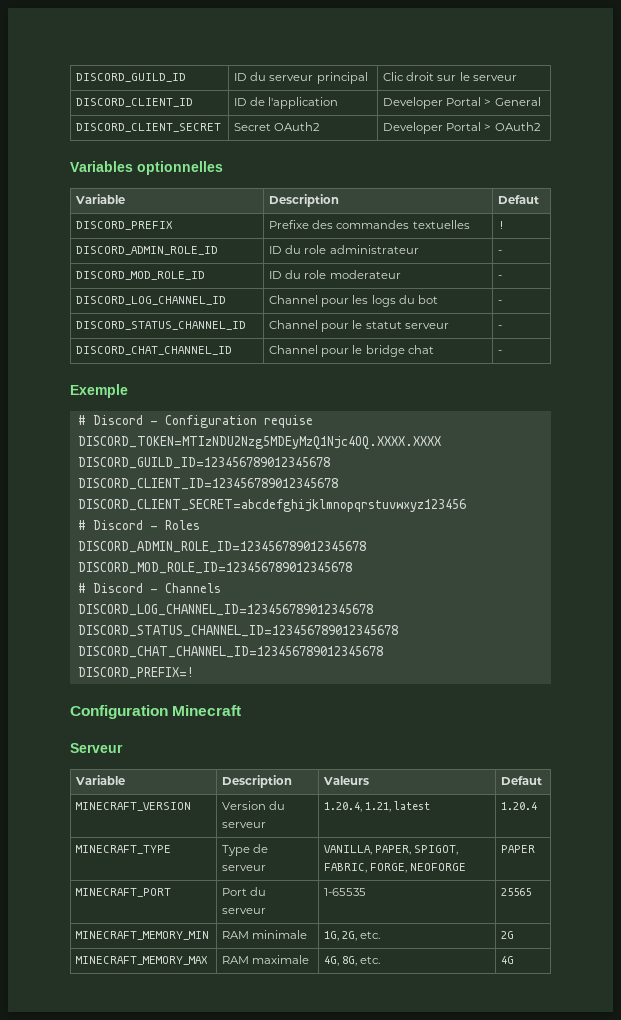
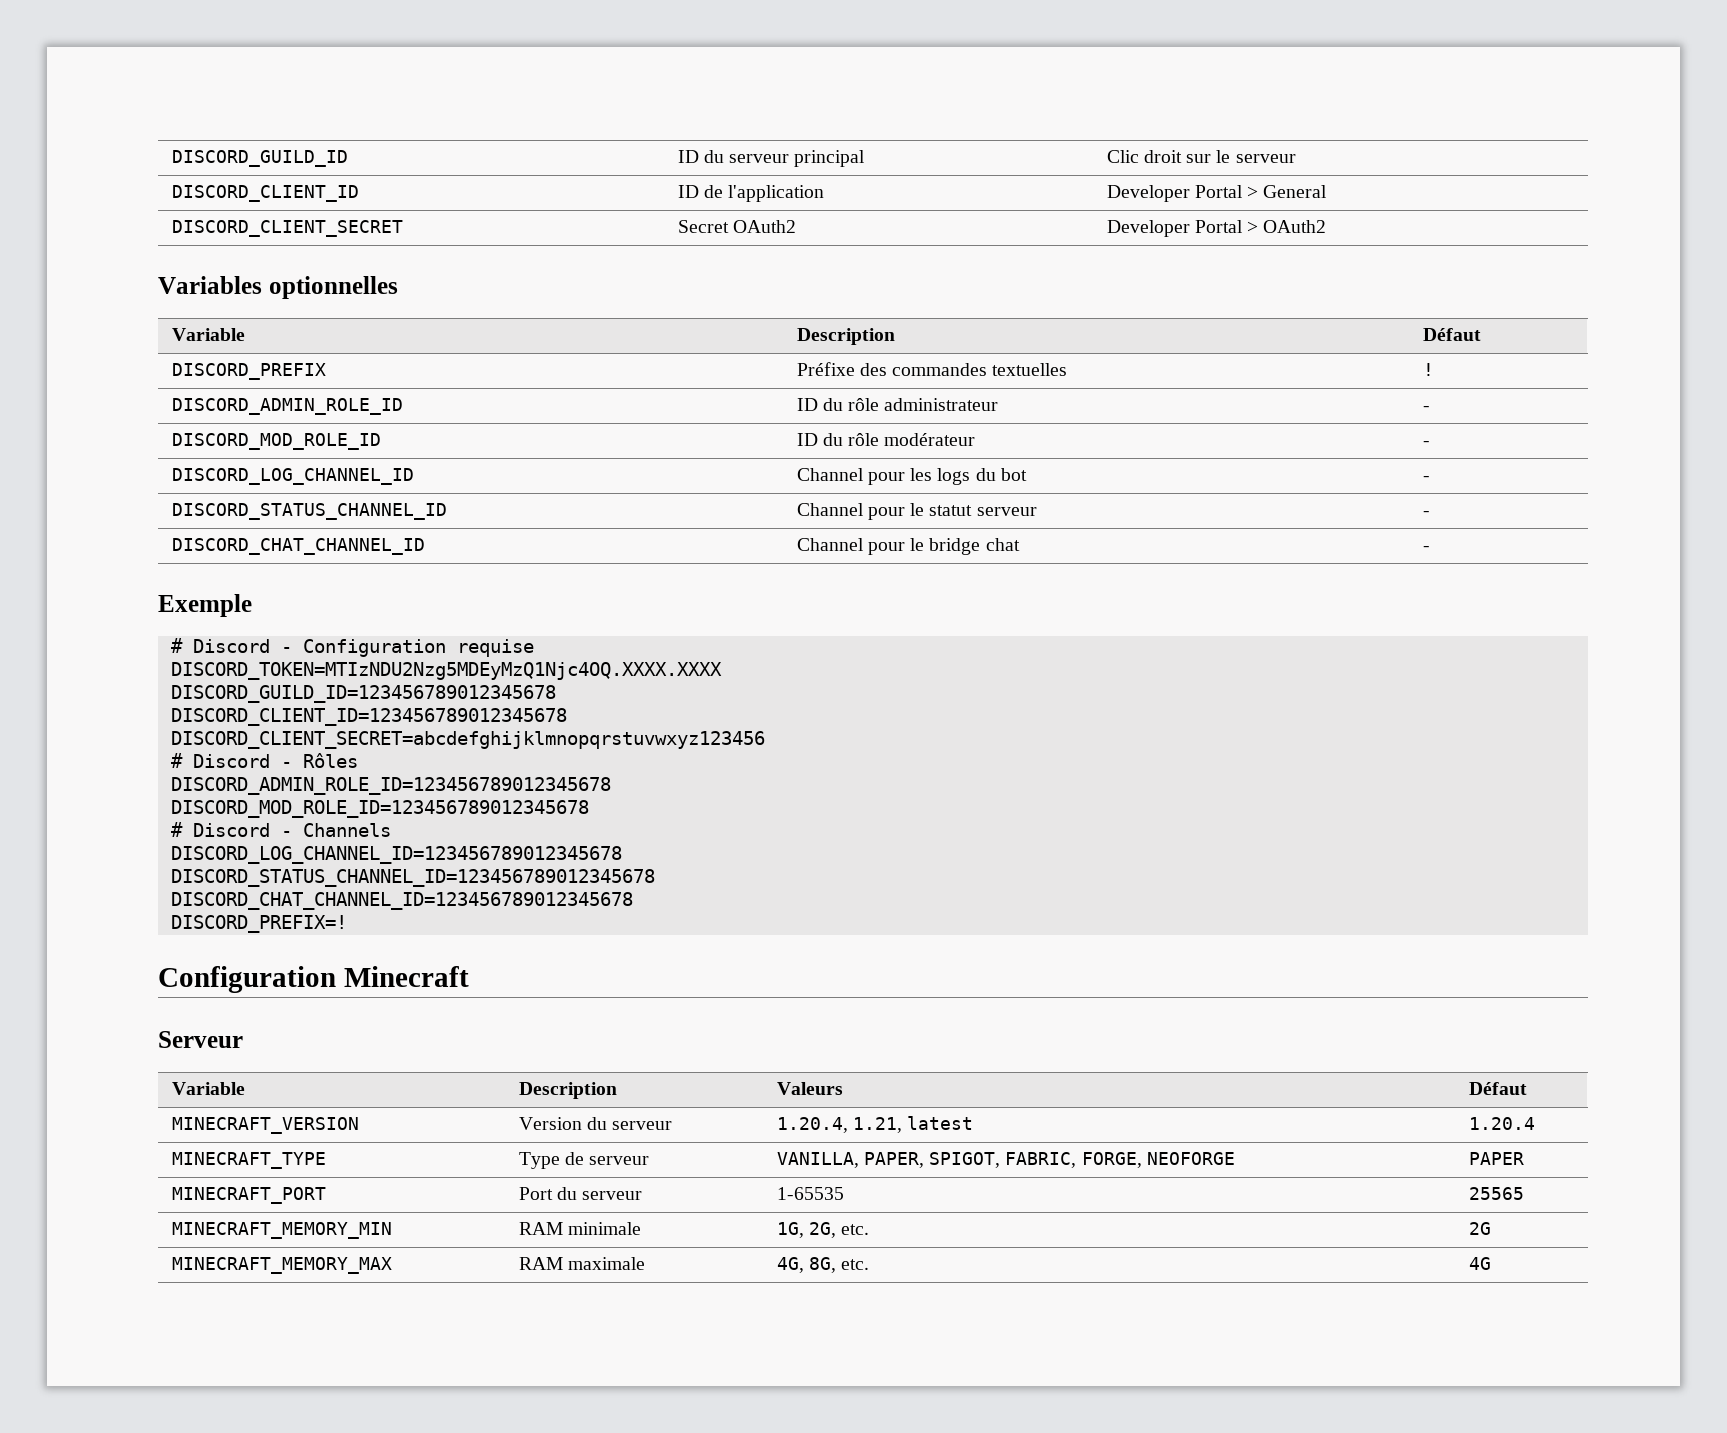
- Variable | Description | Defaut
+ Variable | Description | Défaut
- DISCORD_PREFIX | Prefixe des commandes textuelles | !
+ DISCORD_PREFIX | Préfixe des commandes textuelles | !
- DISCORD_ADMIN_ROLE_ID | ID du role administrateur | -
+ DISCORD_ADMIN_ROLE_ID | ID du rôle administrateur | -
- DISCORD_MOD_ROLE_ID | ID du role moderateur | -
+ DISCORD_MOD_ROLE_ID | ID du rôle modérateur | -
- # Discord - Roles
+ # Discord - Rôles
- Variable | Description | Valeurs | Defaut
+ Variable | Description | Valeurs | Défaut

